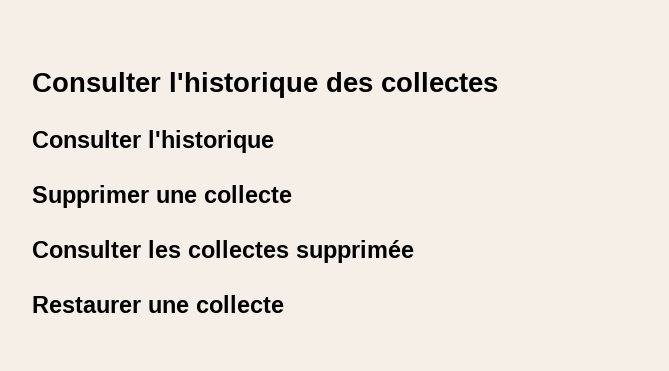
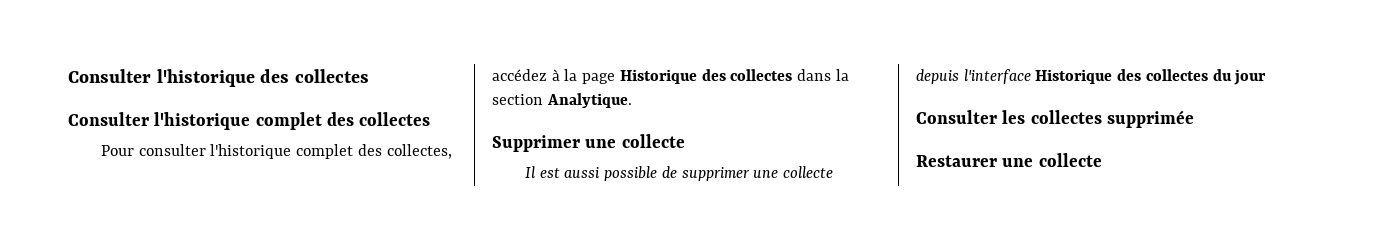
  Consulter l'historique des collectes
- Consulter l'historique
+ Consulter l'historique complet des collectes
+ Pour consulter l'historique complet des collectes, accédez à la page Historique des collectes dans la section Analytique.
  Supprimer une collecte
+ Il est aussi possible de supprimer une collecte depuis l'interface Historique des collectes du jour

